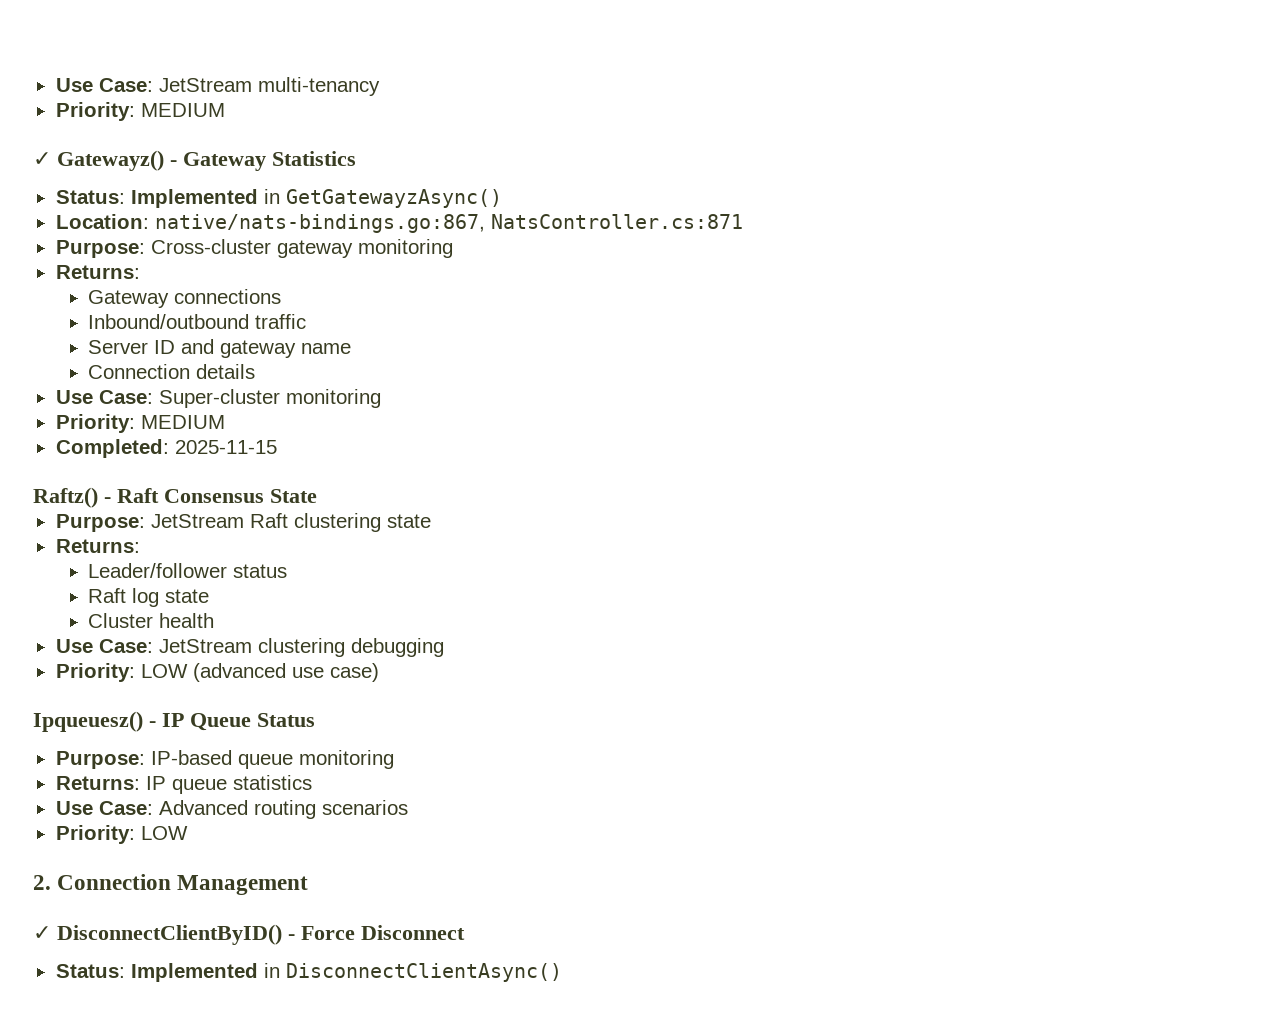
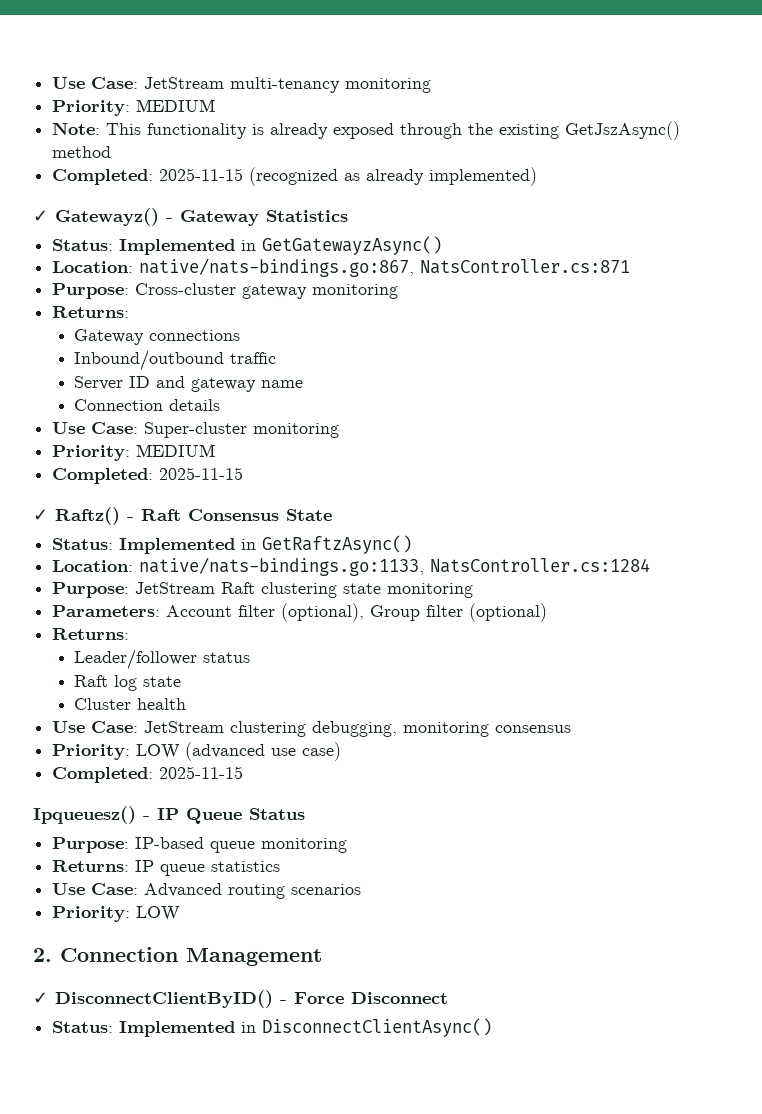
- Use Case: JetStream multi-tenancy
+ Use Case: JetStream multi-tenancy monitoring
  Priority: MEDIUM
+ Note: This functionality is already exposed through the existing GetJszAsync() method
+ Completed: 2025-11-15 (recognized as already implemented)
- Raftz() - Raft Consensus State
+ ✓ Raftz() - Raft Consensus State
+ Status: Implemented in GetRaftzAsync()
+ Location: native/nats-bindings.go:1133, NatsController.cs:1284
- Purpose: JetStream Raft clustering state
+ Purpose: JetStream Raft clustering state monitoring
+ Parameters: Account filter (optional), Group filter (optional)
- Use Case: JetStream clustering debugging
+ Use Case: JetStream clustering debugging, monitoring consensus
  Priority: LOW (advanced use case)
+ Completed: 2025-11-15

